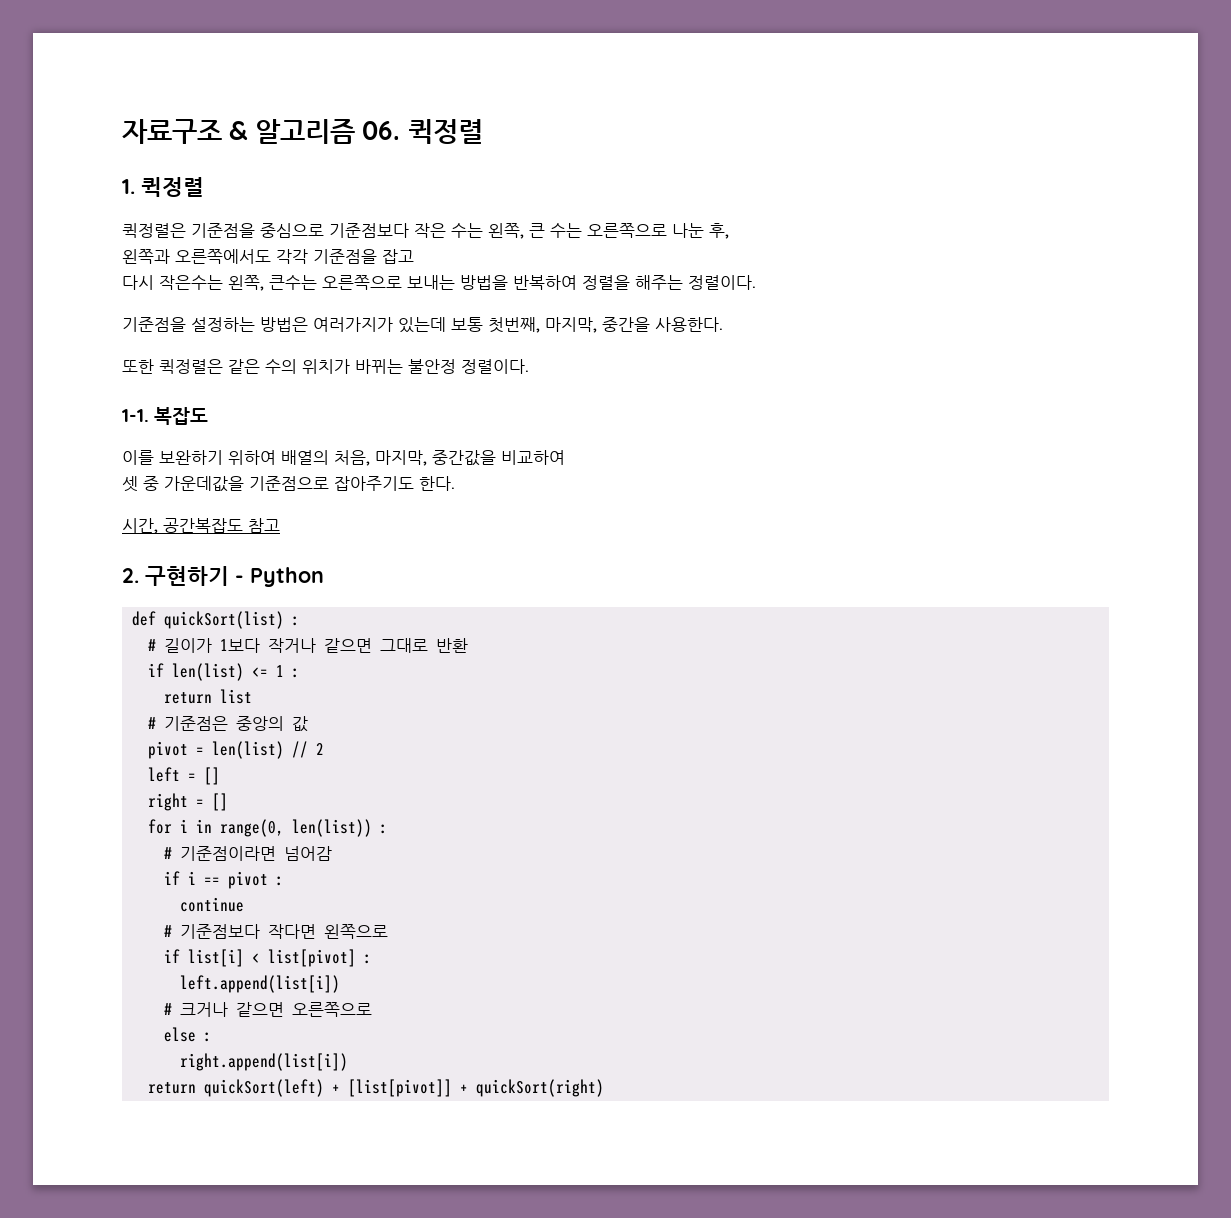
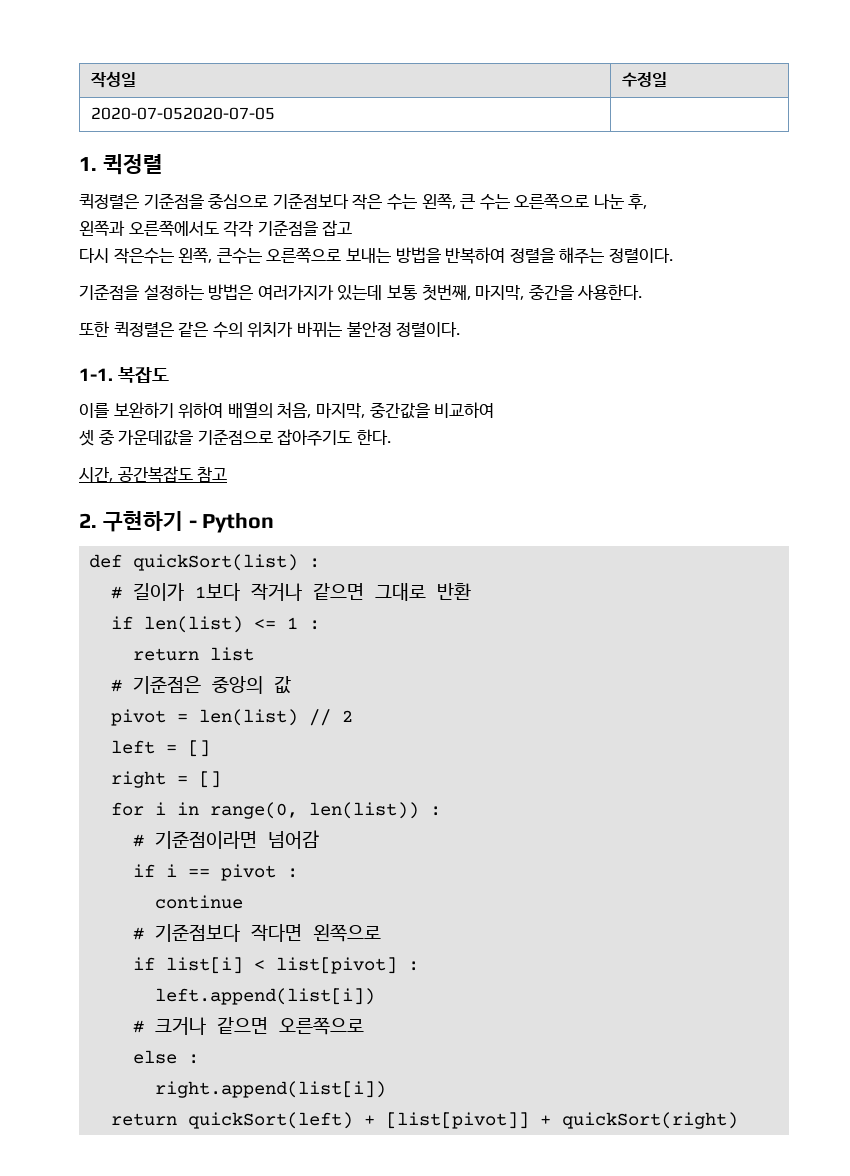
- 자료구조 & 알고리즘 06. 퀵정렬
+ 작성일 | 수정일
+ 2020-07-052020-07-05 |

